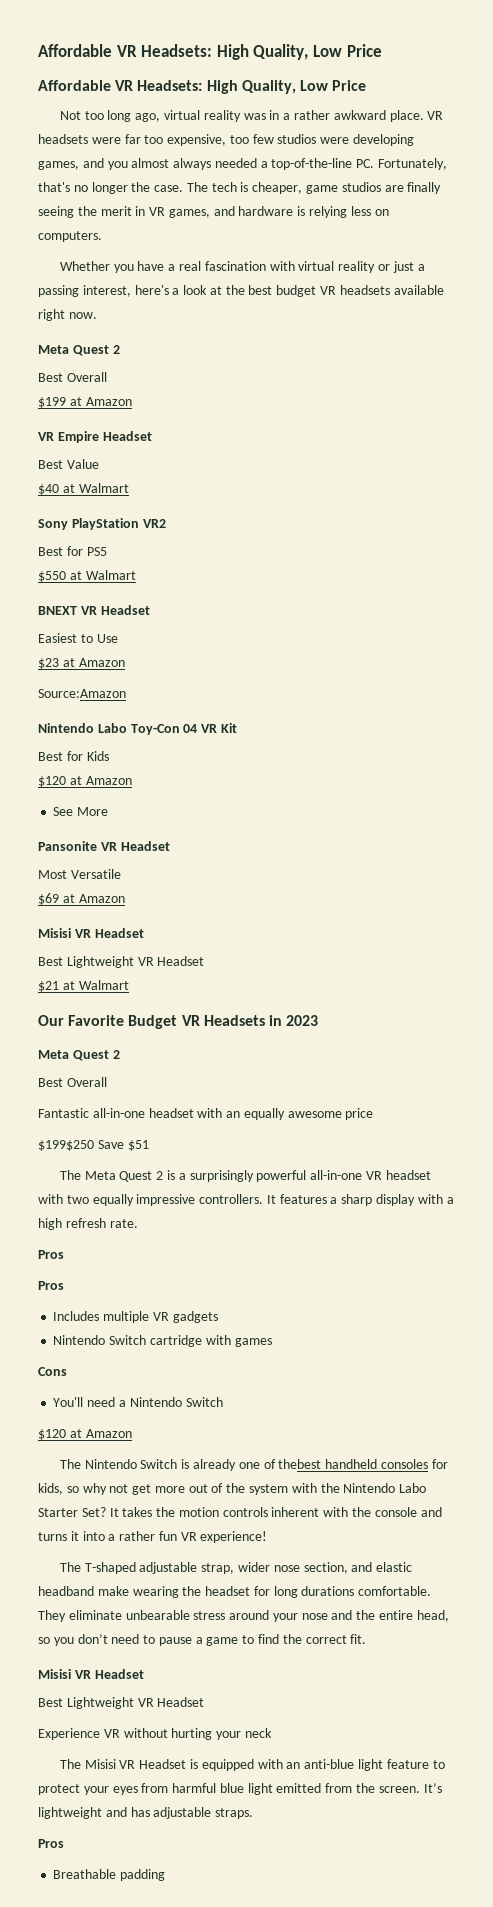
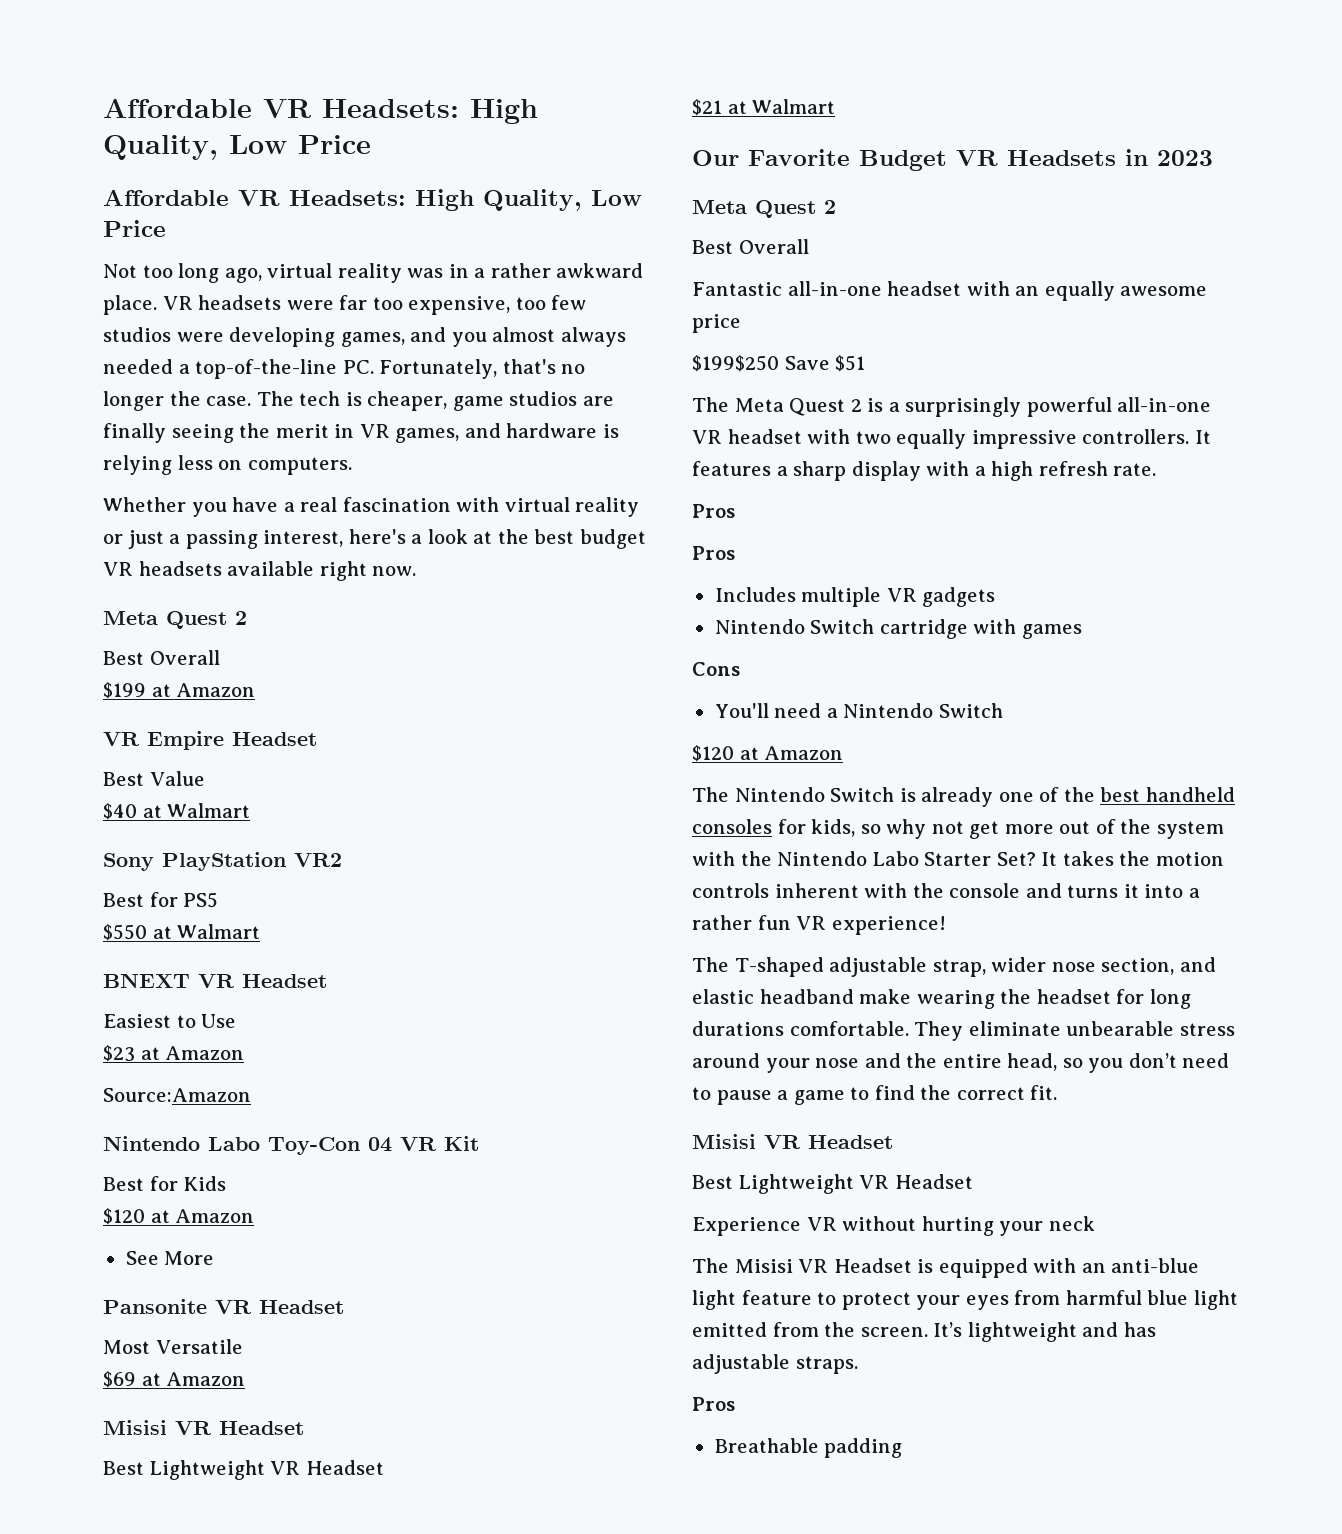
- The Nintendo Switch is already one of thebest handheld consoles for kids, so why not get more out of the system with the Nintendo Labo Starter Set?
+ The Nintendo Switch is already one of the best handheld consoles for kids, so why not get more out of the system with the Nintendo Labo Starter Set?

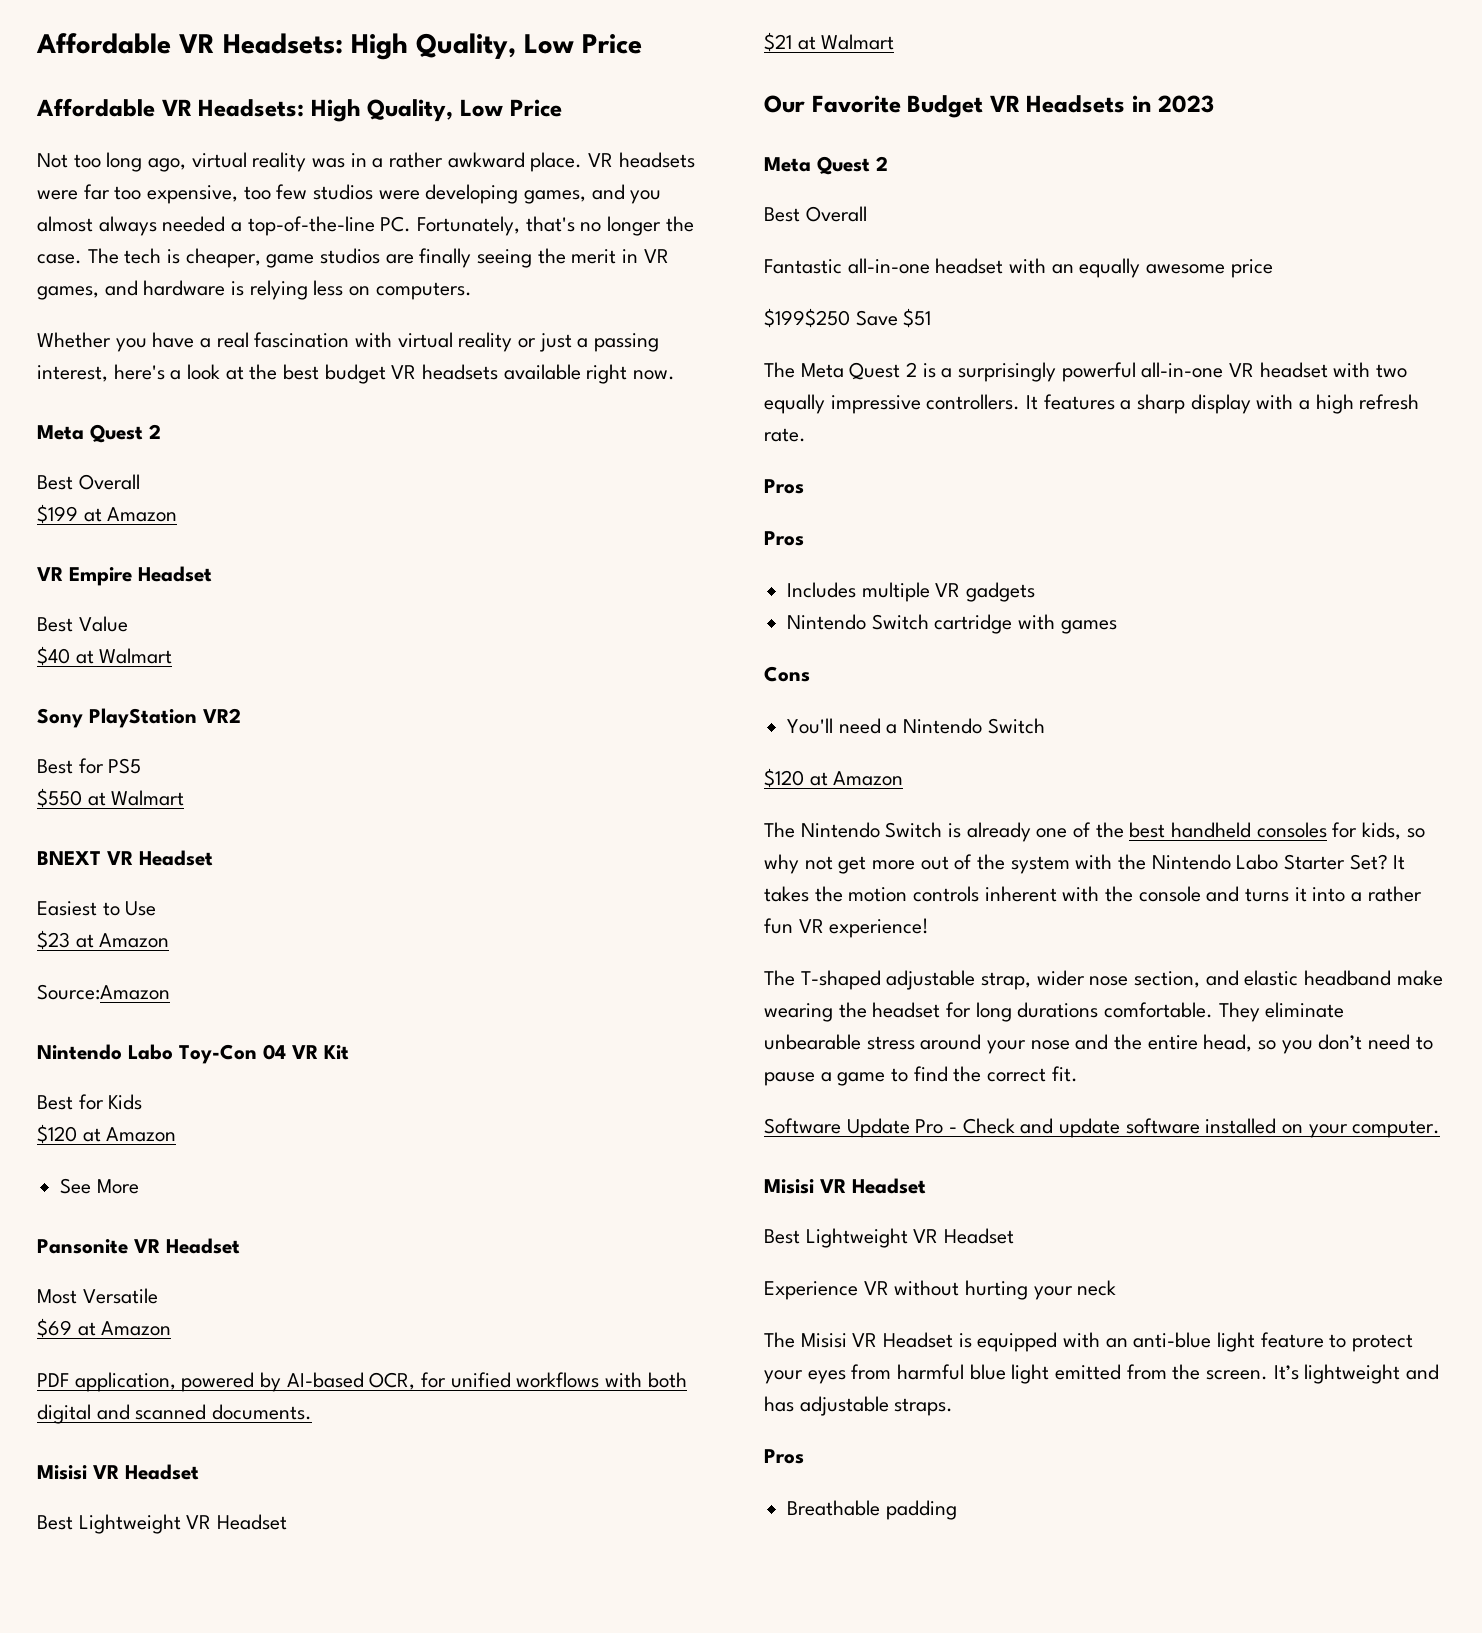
+ PDF application, powered by AI-based OCR, for unified workflows with both digital and scanned documents.
+ Software Update Pro - Check and update software installed on your computer.

